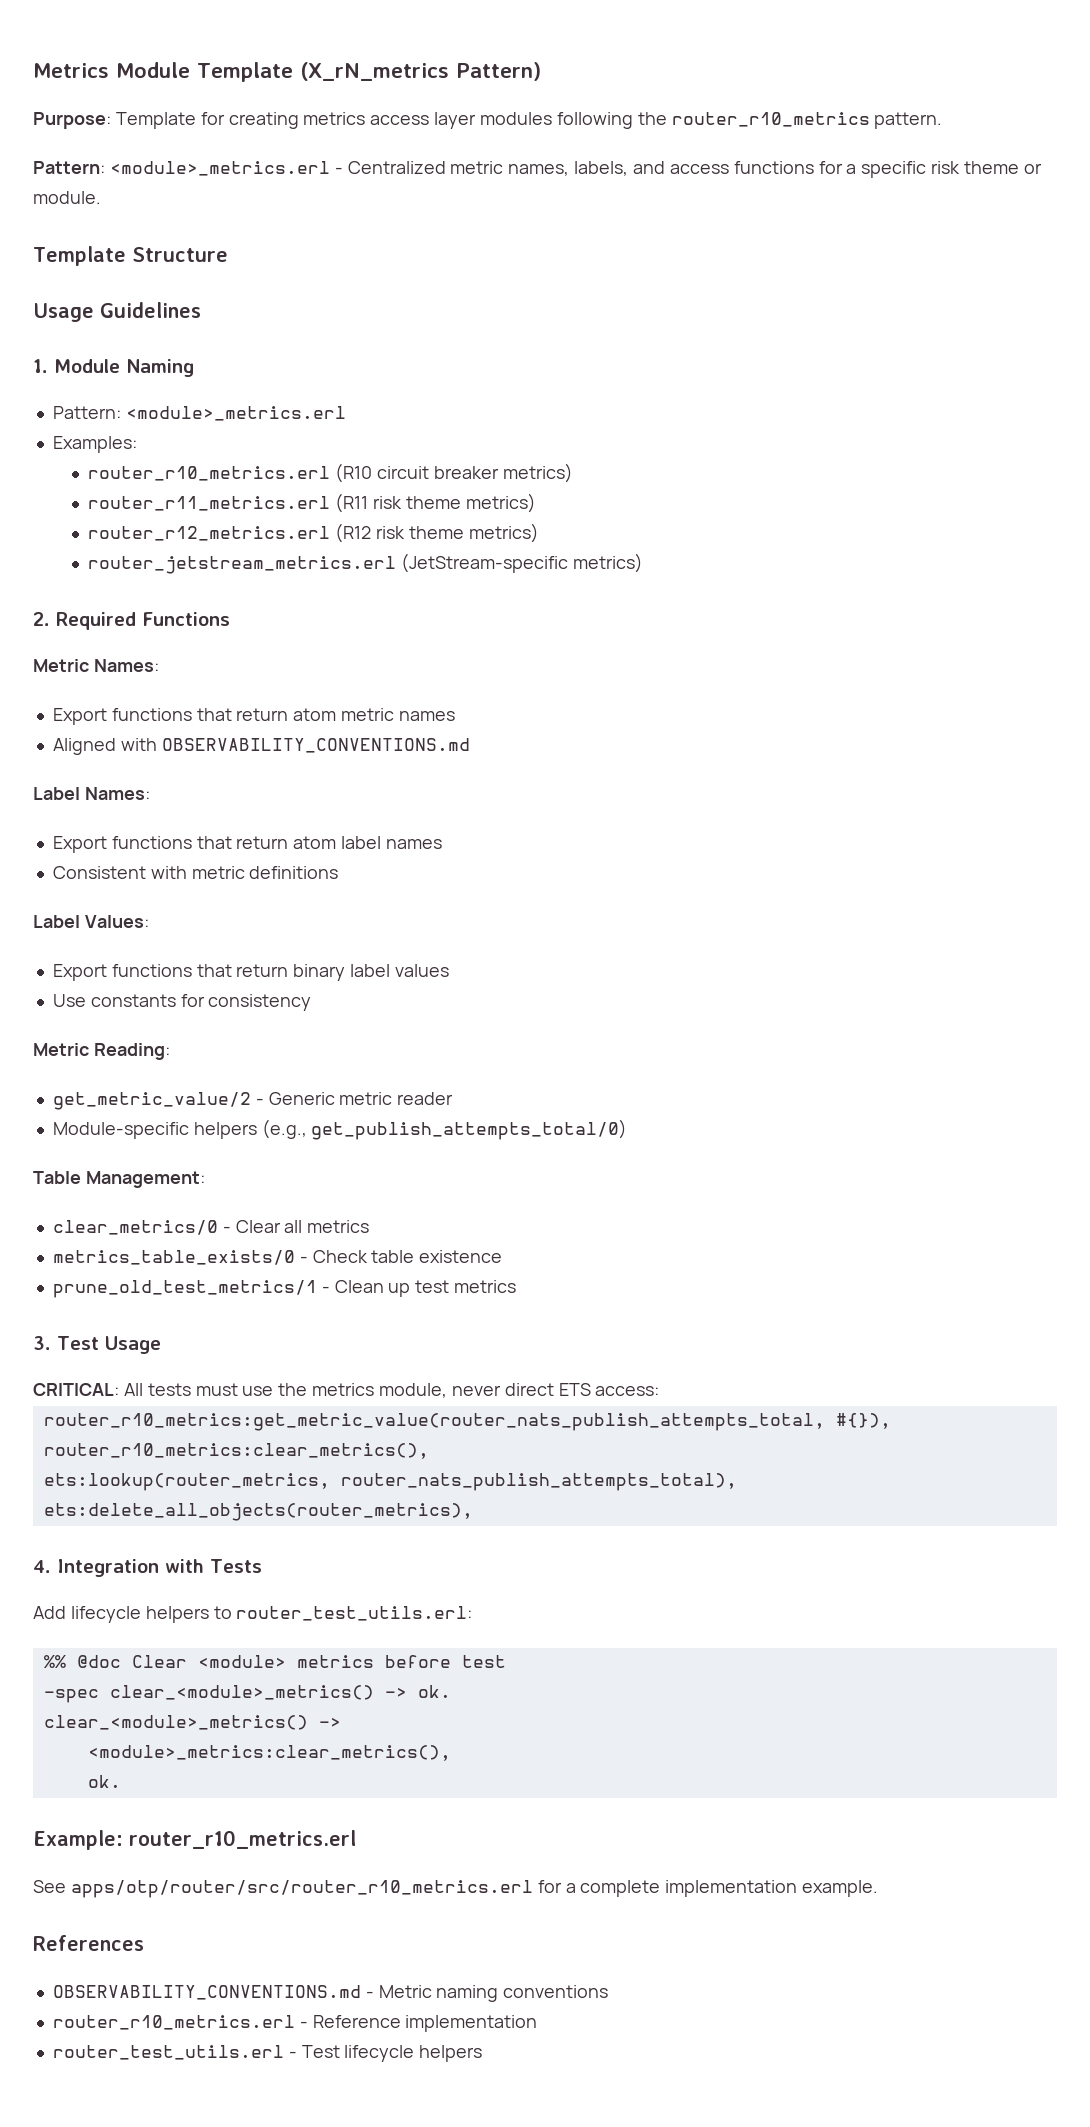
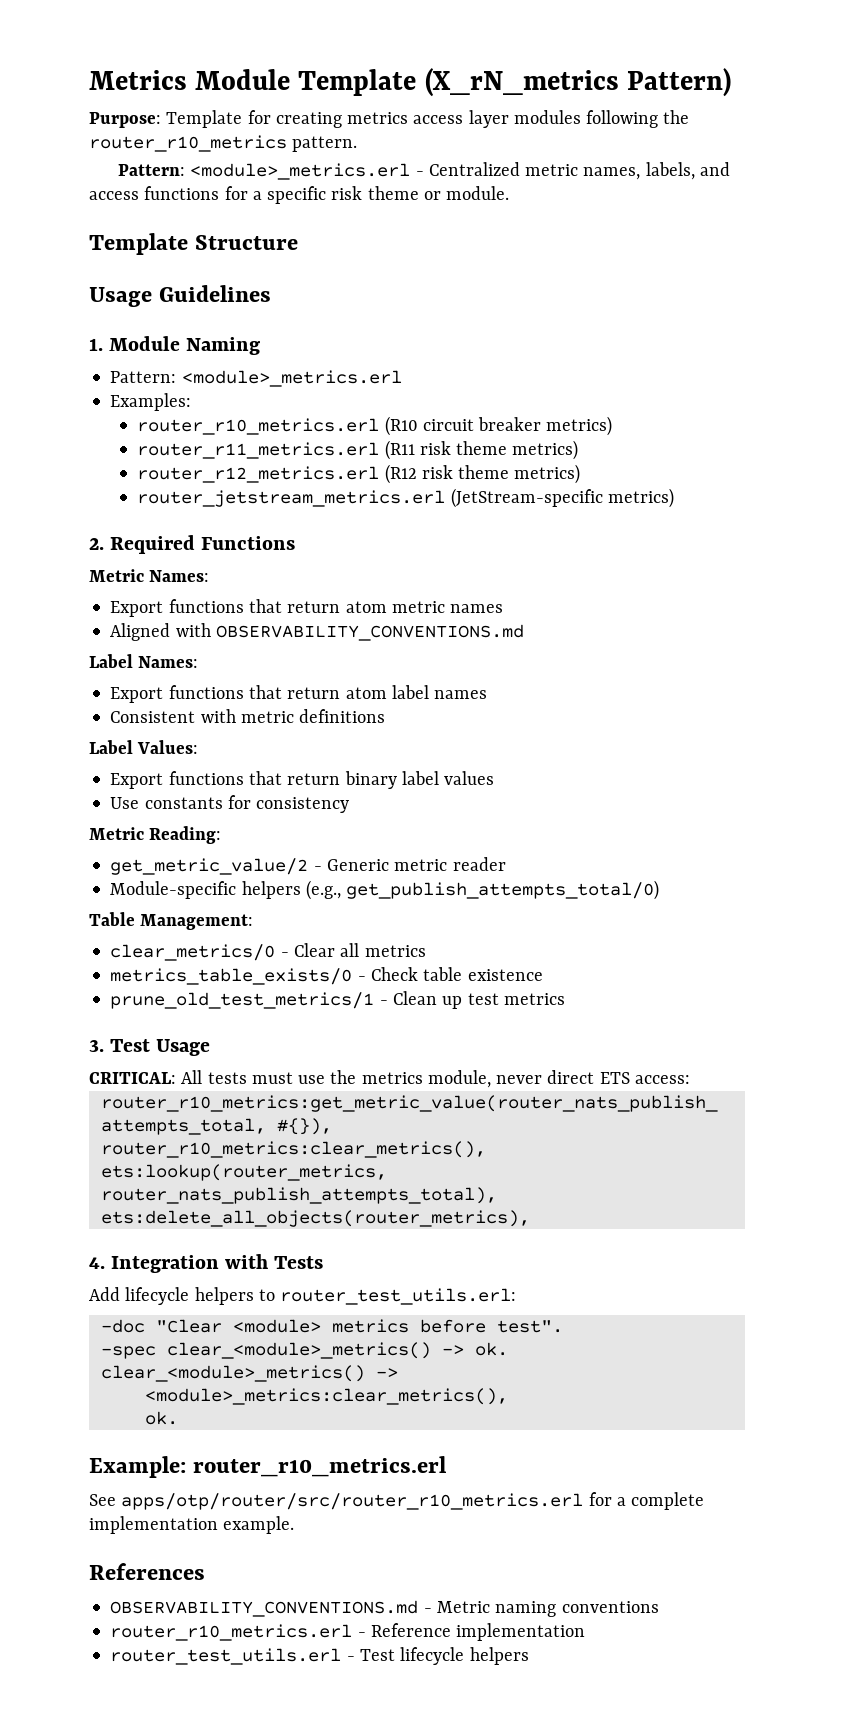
- %% @doc Clear <module> metrics before test
+ -doc "Clear <module> metrics before test".

